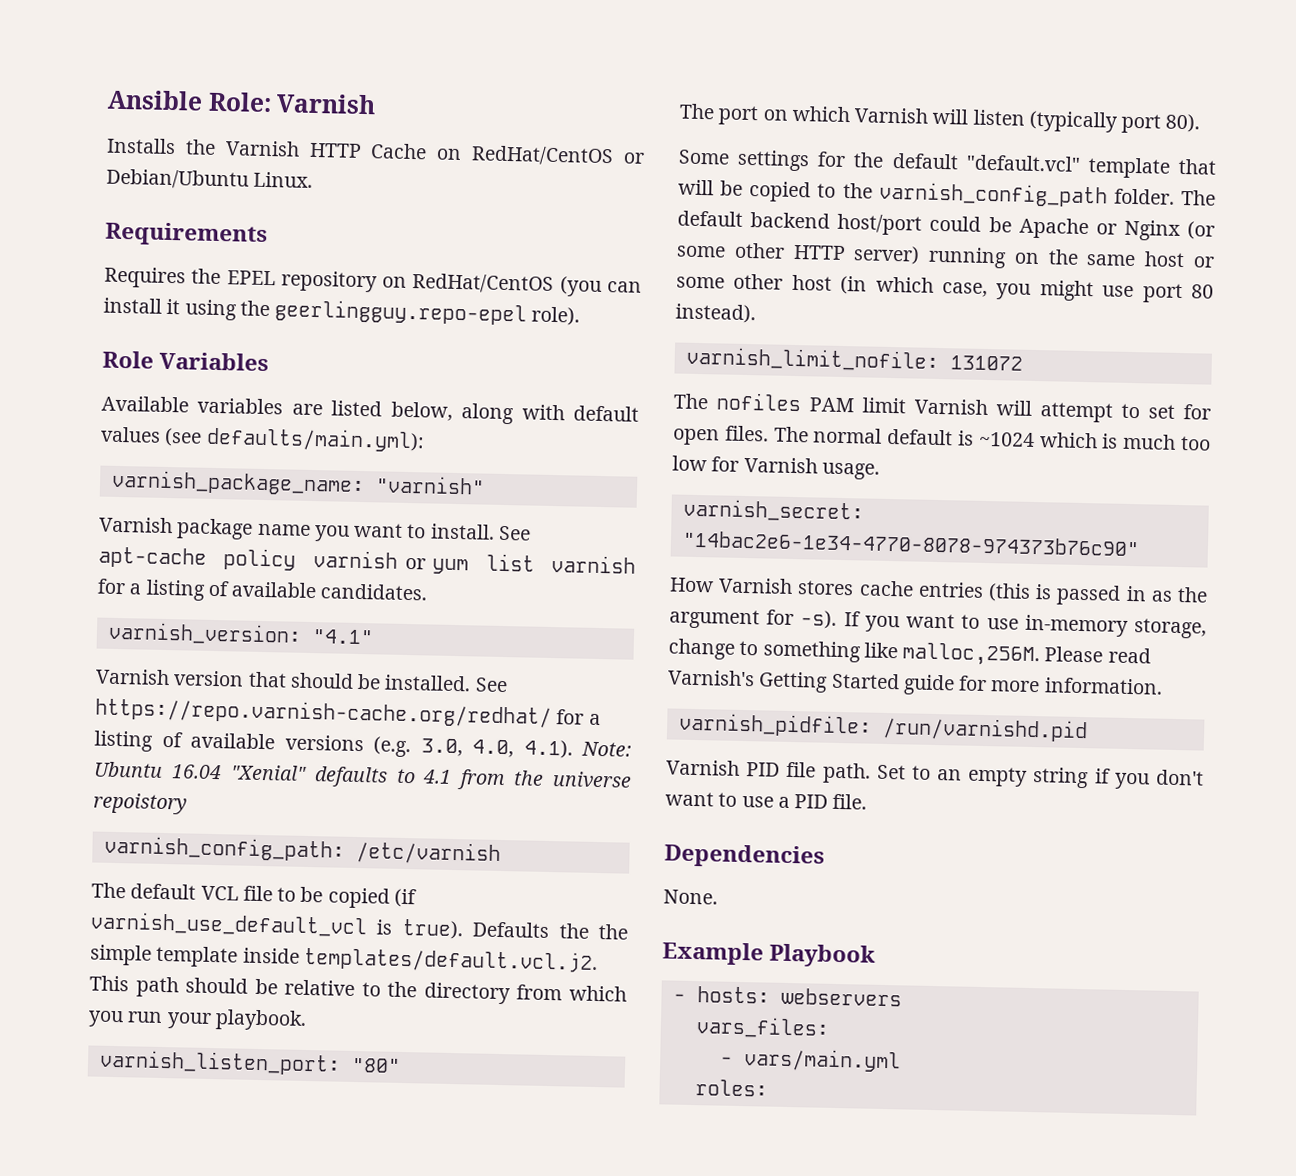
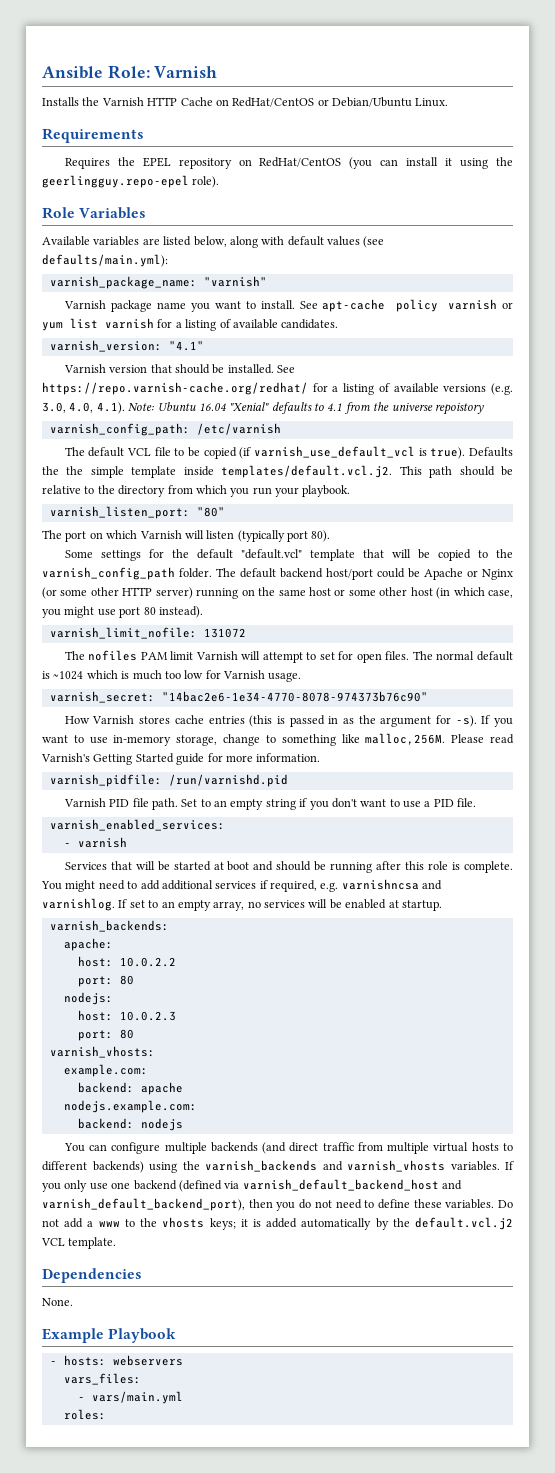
+ varnish_enabled_services:
+ - varnish
+ Services that will be started at boot and should be running after this role is complete. You might need to add additional services if required, e.g. varnishncsa and varnishlog. If set to an empty array, no services will be enabled at startup.
+ varnish_backends:
+ apache:
+ host: 10.0.2.2
+ port: 80
+ nodejs:
+ host: 10.0.2.3
+ port: 80
+ varnish_vhosts:
+ example.com:
+ backend: apache
+ nodejs.example.com:
+ backend: nodejs
+ You can configure multiple backends (and direct traffic from multiple virtual hosts to different backends) using the varnish_backends and varnish_vhosts variables. If you only use one backend (defined via varnish_default_backend_host and varnish_default_backend_port), then you do not need to define these variables. Do not add a www to the vhosts keys; it is added automatically by the default.vcl.j2 VCL template.

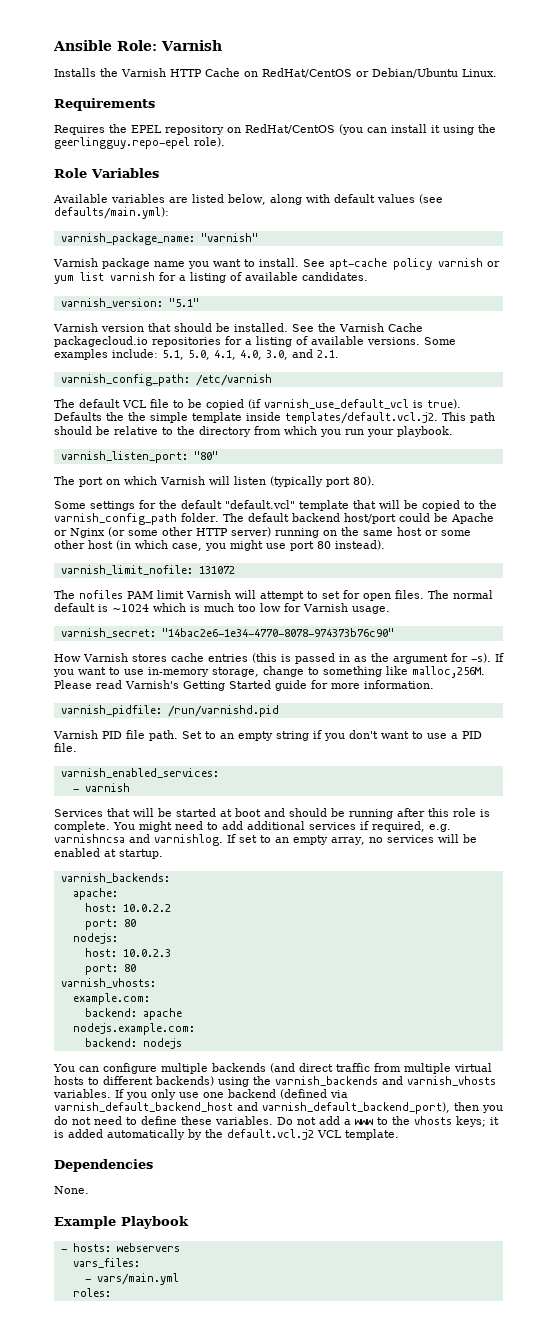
- varnish_version: "4.1"
+ varnish_version: "5.1"
- See https://repo.varnish-cache.org/redhat/ for a listing of available versions (e.g. 3.0, 4.0, 4.1). Note: Ubuntu 16.04 "Xenial" defaults to 4.1 from the universe repoistory
+ See the Varnish Cache packagecloud.io repositories for a listing of available versions. Some examples include: 5.1, 5.0, 4.1, 4.0, 3.0, and 2.1.

